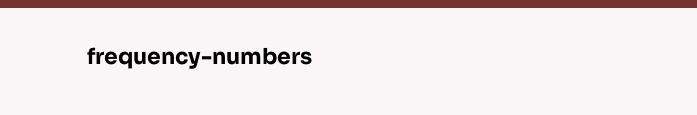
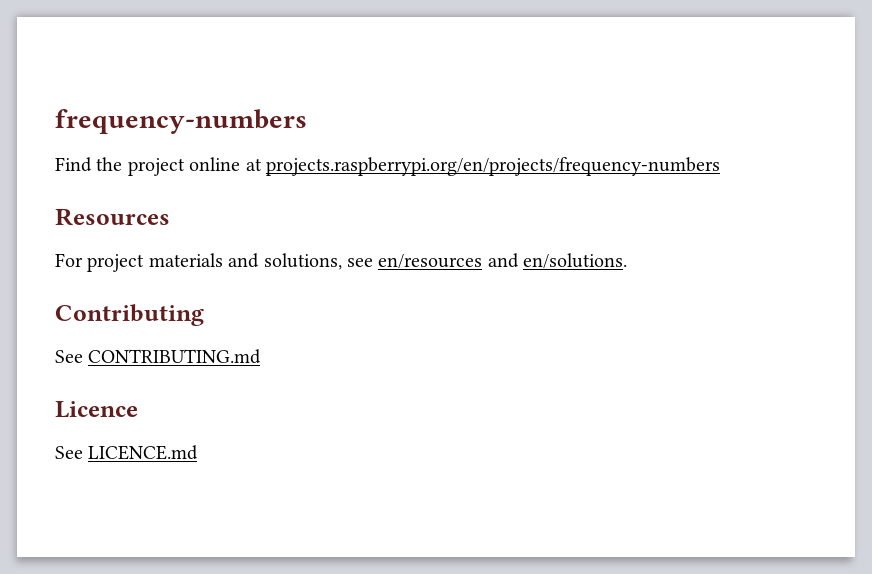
+ Find the project online at projects.raspberrypi.org/en/projects/frequency-numbers
+ Resources
+ For project materials and solutions, see en/resources and en/solutions.
+ Contributing
+ See CONTRIBUTING.md
+ Licence
+ See LICENCE.md

